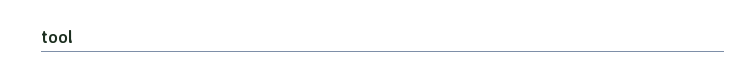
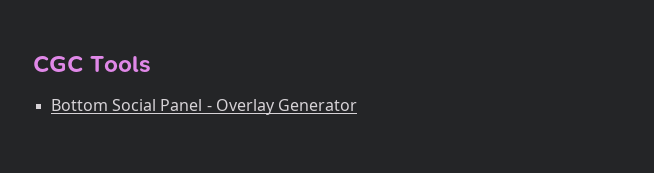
- tool
+ CGC Tools
+ Bottom Social Panel - Overlay Generator

